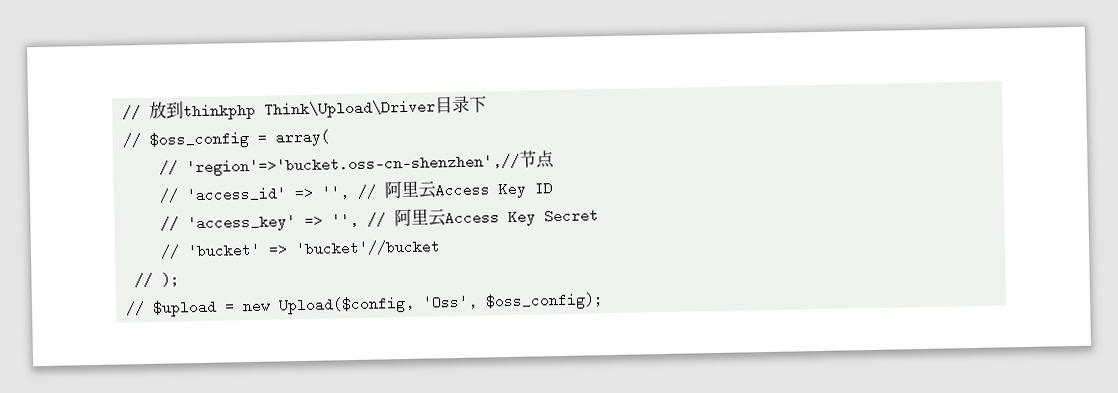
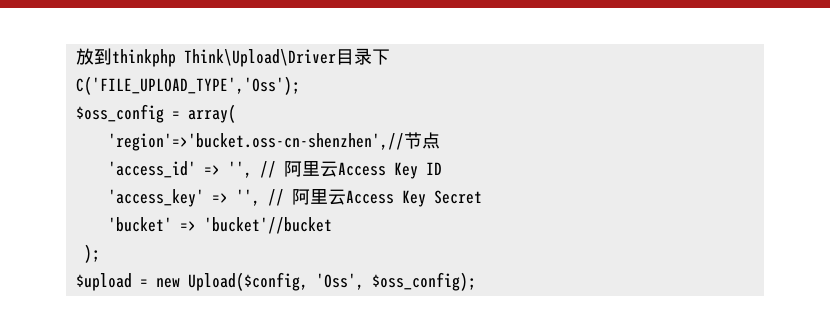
- // 放到thinkphp Think\Upload\Driver目录下
+ 放到thinkphp Think\Upload\Driver目录下
- // $oss_config = array(
+ C('FILE_UPLOAD_TYPE','Oss');
+ $oss_config = array(
- // 'region'=>'bucket.oss-cn-shenzhen',//节点
+ 'region'=>'bucket.oss-cn-shenzhen',//节点
- // 'access_id' => '', // 阿里云Access Key ID
+ 'access_id' => '', // 阿里云Access Key ID
- // 'access_key' => '', // 阿里云Access Key Secret
+ 'access_key' => '', // 阿里云Access Key Secret
- // 'bucket' => 'bucket'//bucket
+ 'bucket' => 'bucket'//bucket
- // );
+ );
- // $upload = new Upload($config, 'Oss', $oss_config);
+ $upload = new Upload($config, 'Oss', $oss_config);

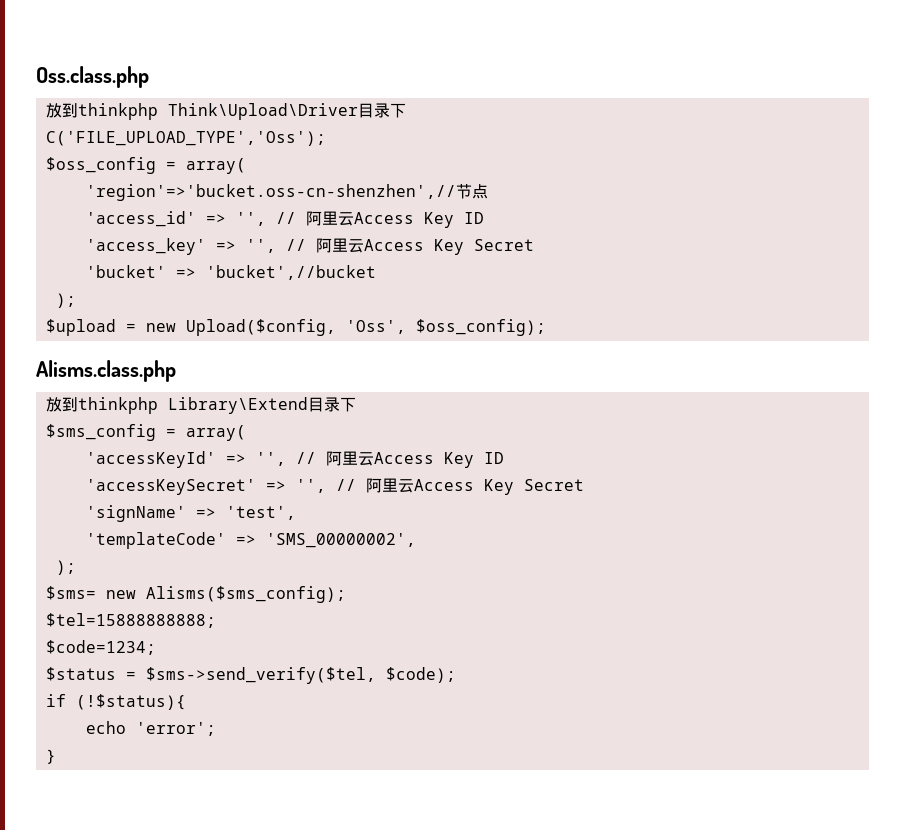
+ Oss.class.php
- 'bucket' => 'bucket'//bucket
+ 'bucket' => 'bucket',//bucket
+ Alisms.class.php
+ 放到thinkphp Library\Extend目录下
+ $sms_config = array(
+ 'accessKeyId' => '', // 阿里云Access Key ID
+ 'accessKeySecret' => '', // 阿里云Access Key Secret
+ 'signName' => 'test',
+ 'templateCode' => 'SMS_00000002',
+ );
+ $sms= new Alisms($sms_config);
+ $tel=15888888888;
+ $code=1234;
+ $status = $sms->send_verify($tel, $code);
+ if (!$status){
+ echo 'error';
+ }

